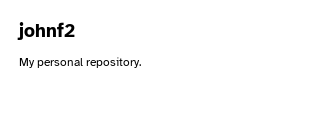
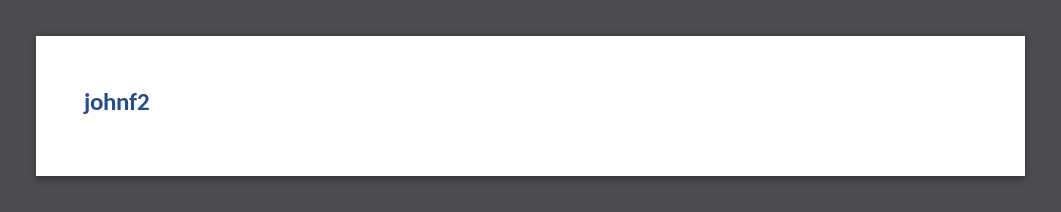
- My personal repository.

